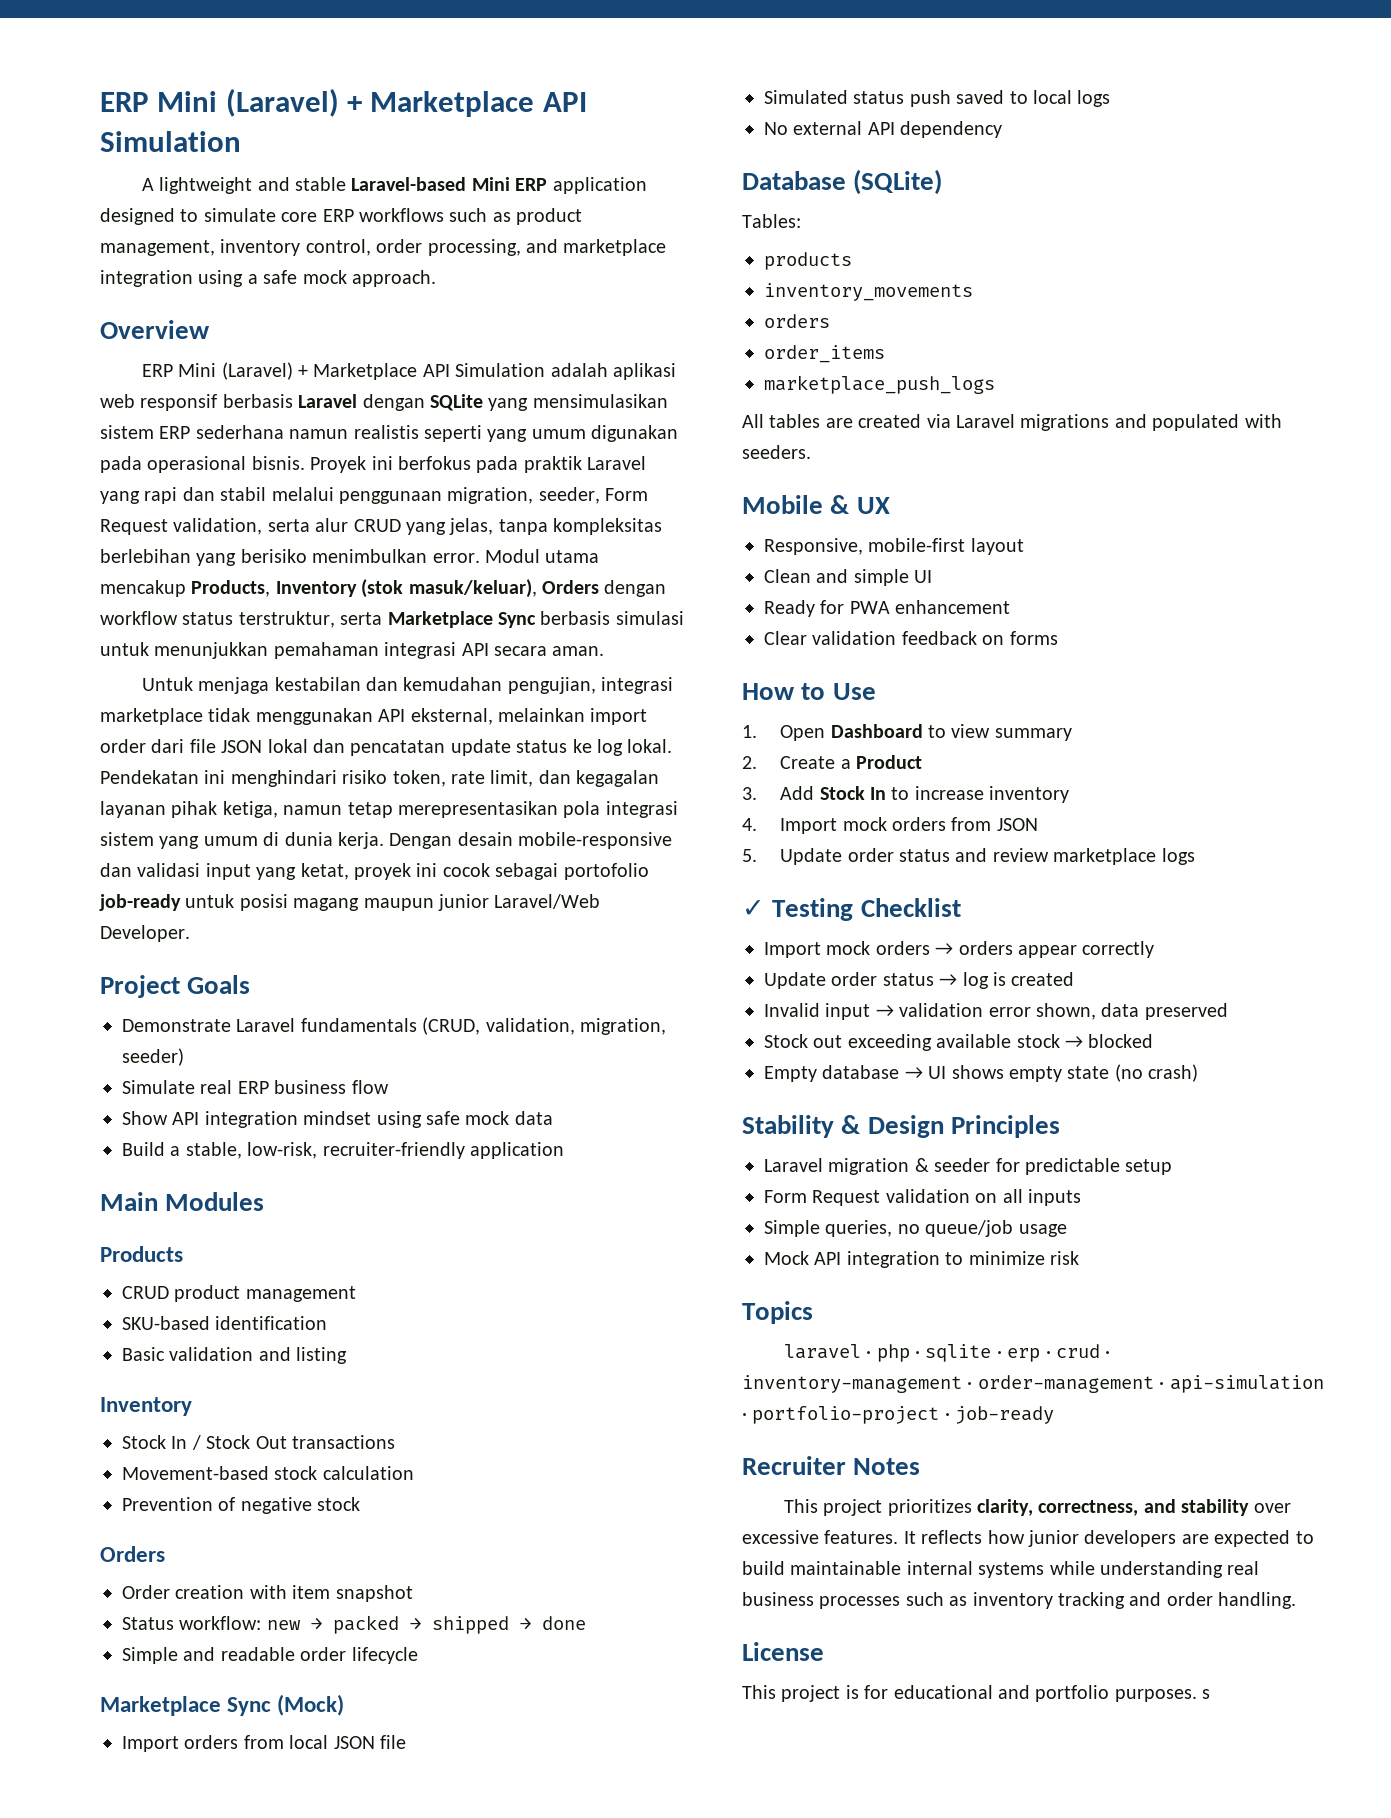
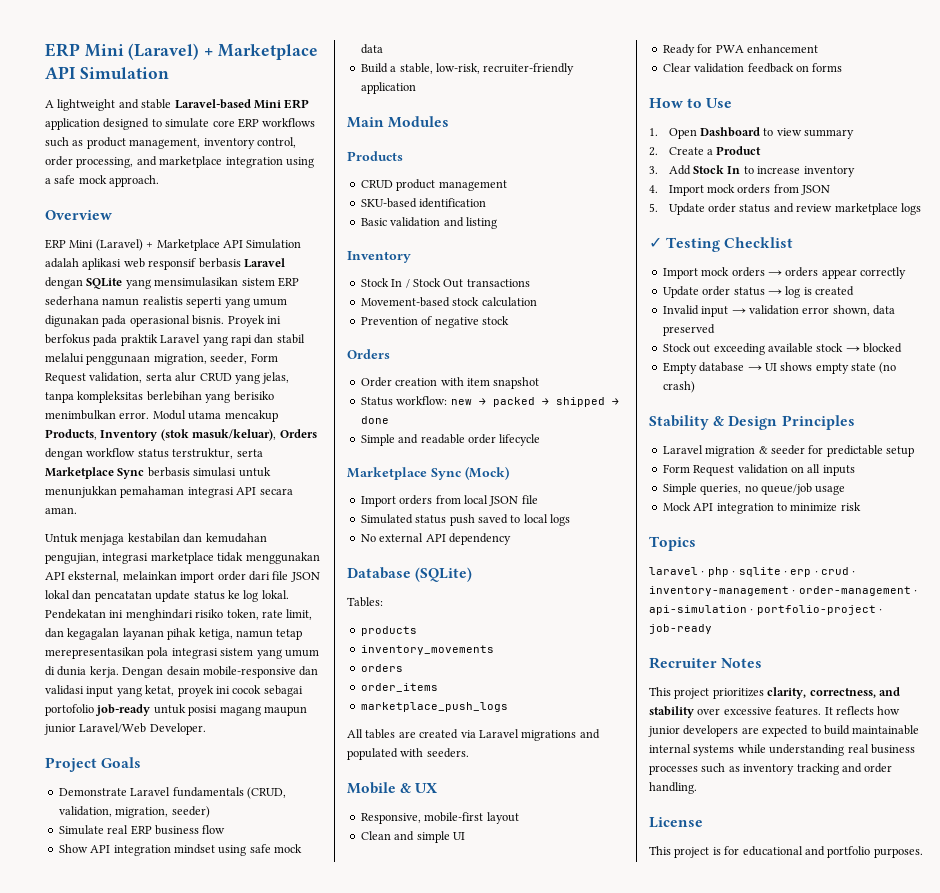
- This project is for educational and portfolio purposes. s
+ This project is for educational and portfolio purposes.

